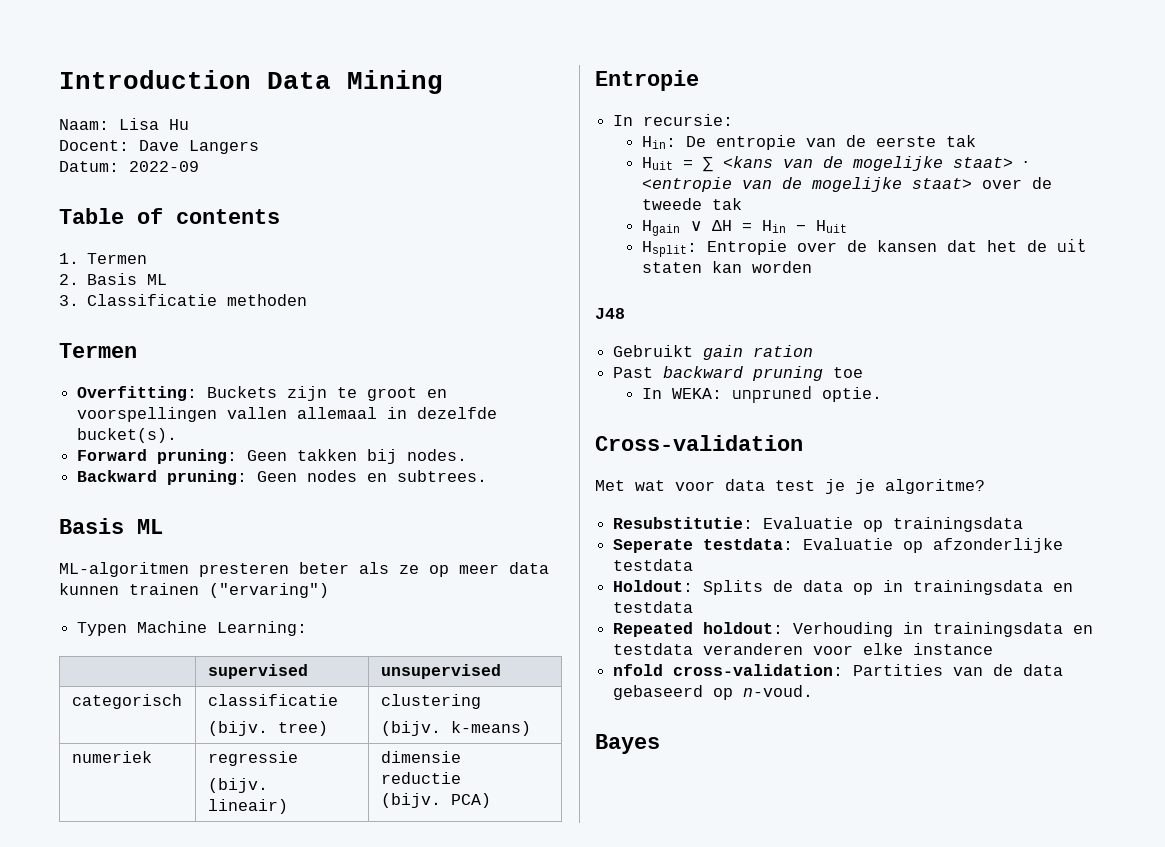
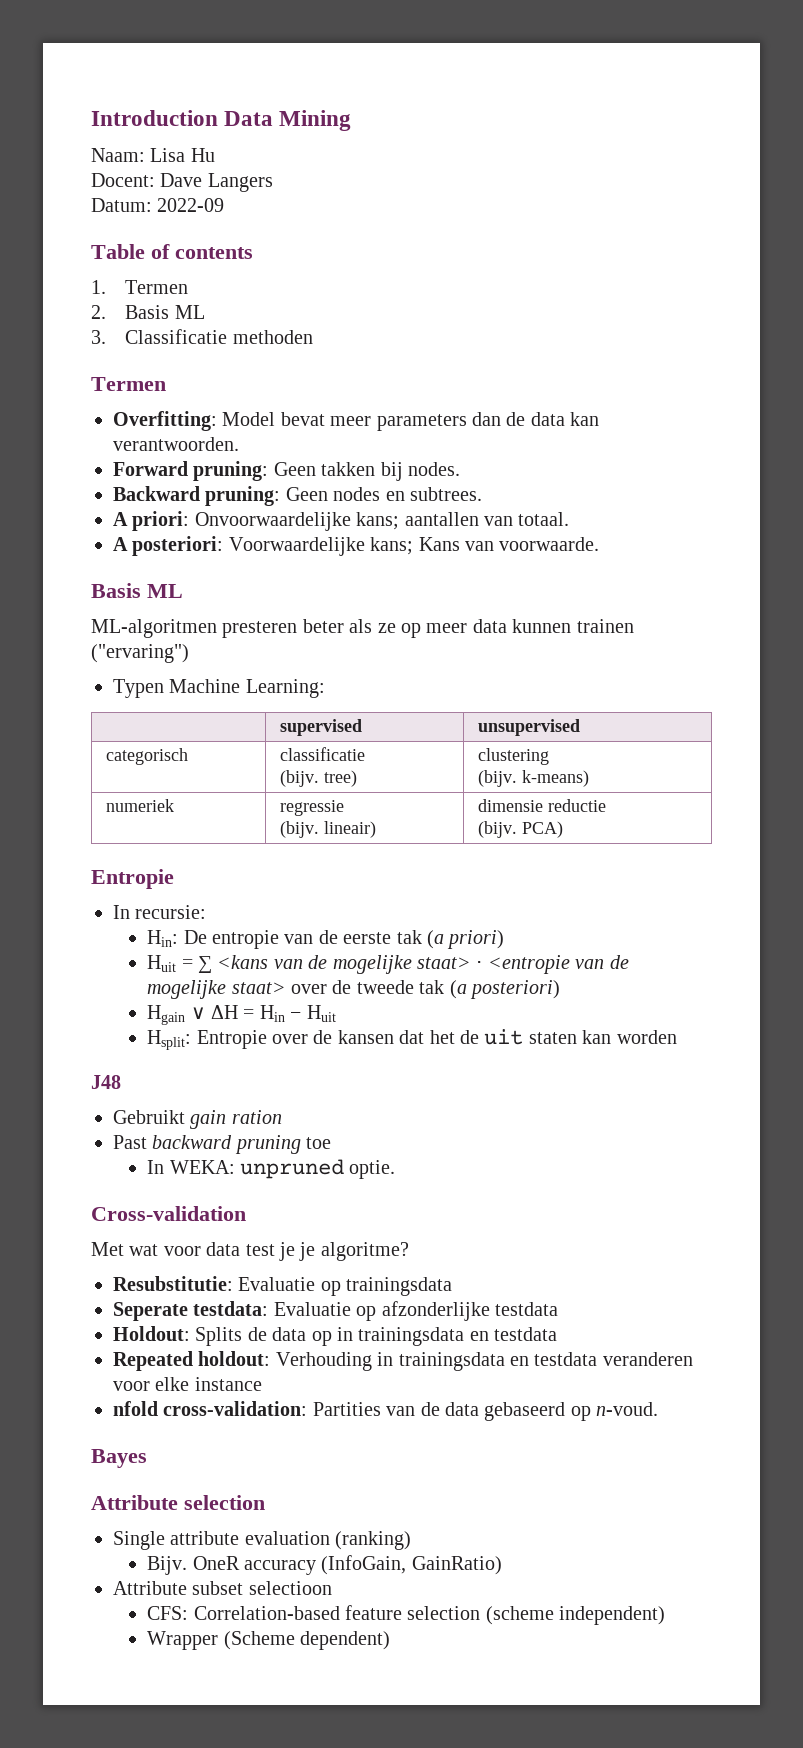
- Overfitting: Buckets zijn te groot en voorspellingen vallen allemaal in dezelfde bucket(s).
+ Overfitting: Model bevat meer parameters dan de data kan verantwoorden.
+ A priori: Onvoorwaardelijke kans; aantallen van totaal.
+ A posteriori: Voorwaardelijke kans; Kans van voorwaarde.
- Hin: De entropie van de eerste tak
+ Hin: De entropie van de eerste tak (a priori)
- Huit = ∑ <kans van de mogelijke staat> ⋅ <entropie van de mogelijke staat> over de tweede tak
+ Huit = ∑ <kans van de mogelijke staat> ⋅ <entropie van de mogelijke staat> over de tweede tak (a posteriori)
+ Attribute selection
+ Single attribute evaluation (ranking)
+ Bijv. OneR accuracy (InfoGain, GainRatio)
+ Attribute subset selectioon
+ CFS: Correlation-based feature selection (scheme independent)
+ Wrapper (Scheme dependent)

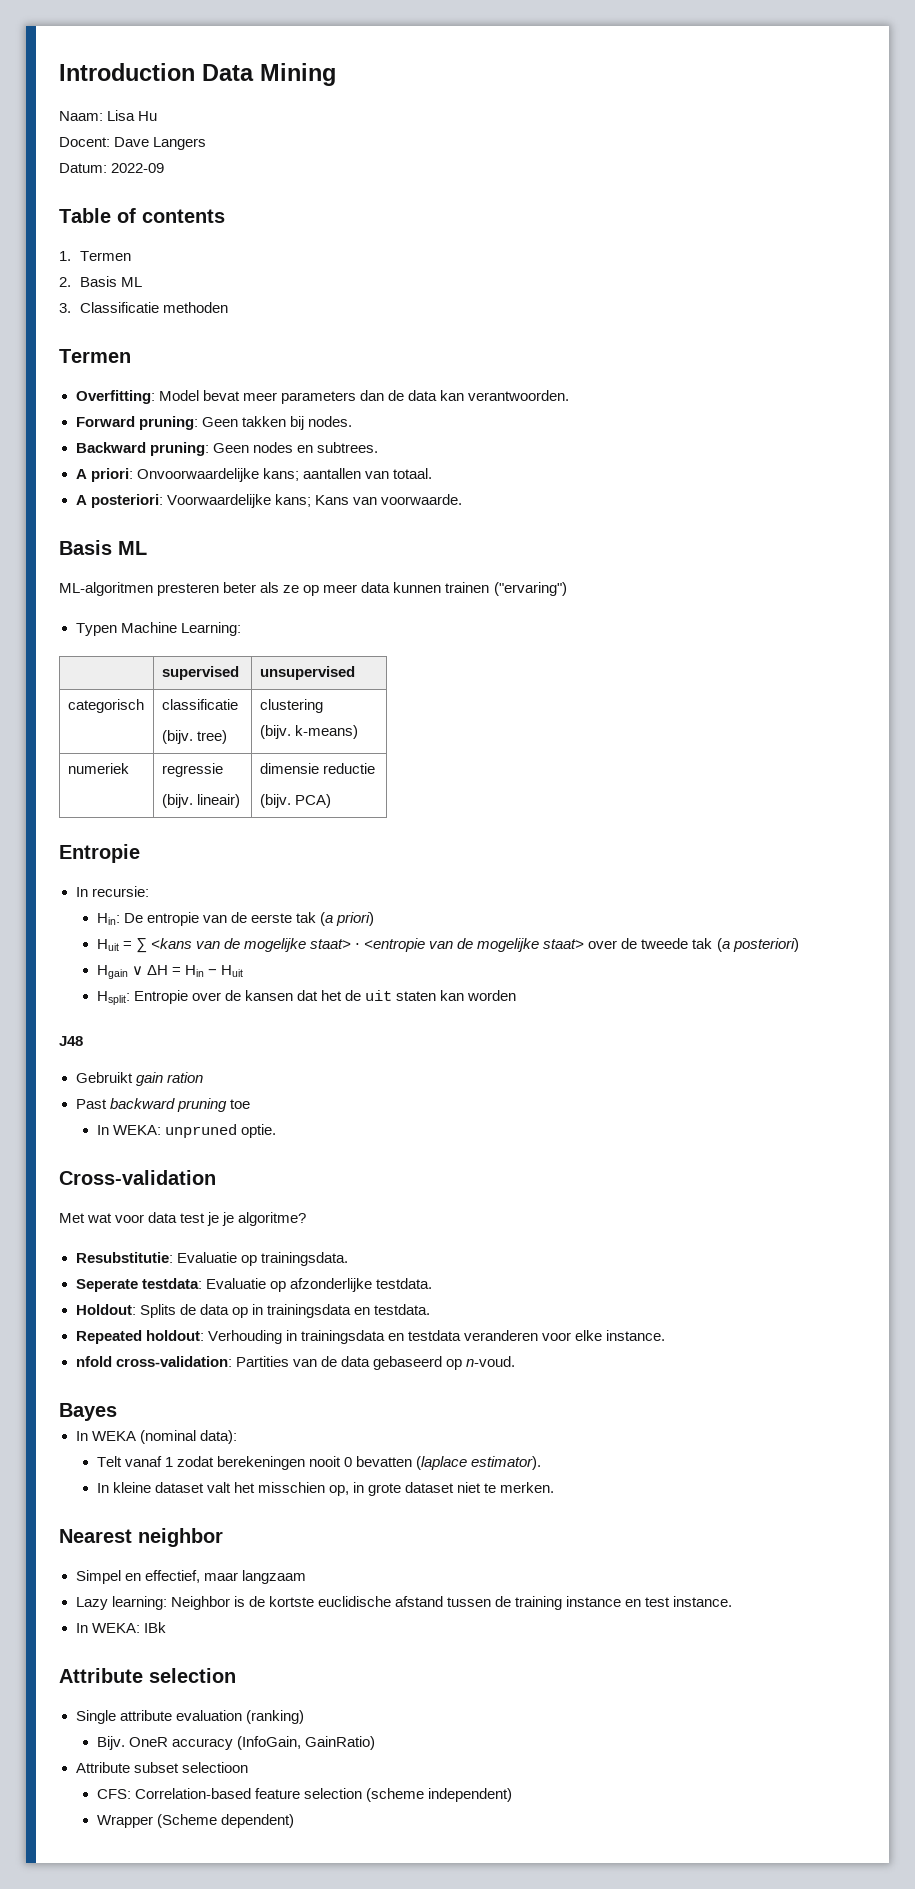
- Resubstitutie: Evaluatie op trainingsdata
+ Resubstitutie: Evaluatie op trainingsdata.
- Seperate testdata: Evaluatie op afzonderlijke testdata
+ Seperate testdata: Evaluatie op afzonderlijke testdata.
- Holdout: Splits de data op in trainingsdata en testdata
+ Holdout: Splits de data op in trainingsdata en testdata.
- Repeated holdout: Verhouding in trainingsdata en testdata veranderen voor elke instance
+ Repeated holdout: Verhouding in trainingsdata en testdata veranderen voor elke instance.
+ In WEKA (nominal data):
+ Telt vanaf 1 zodat berekeningen nooit 0 bevatten (laplace estimator).
+ In kleine dataset valt het misschien op, in grote dataset niet te merken.
+ Nearest neighbor
+ Simpel en effectief, maar langzaam
+ Lazy learning: Neighbor is de kortste euclidische afstand tussen de training instance en test instance.
+ In WEKA: IBk

